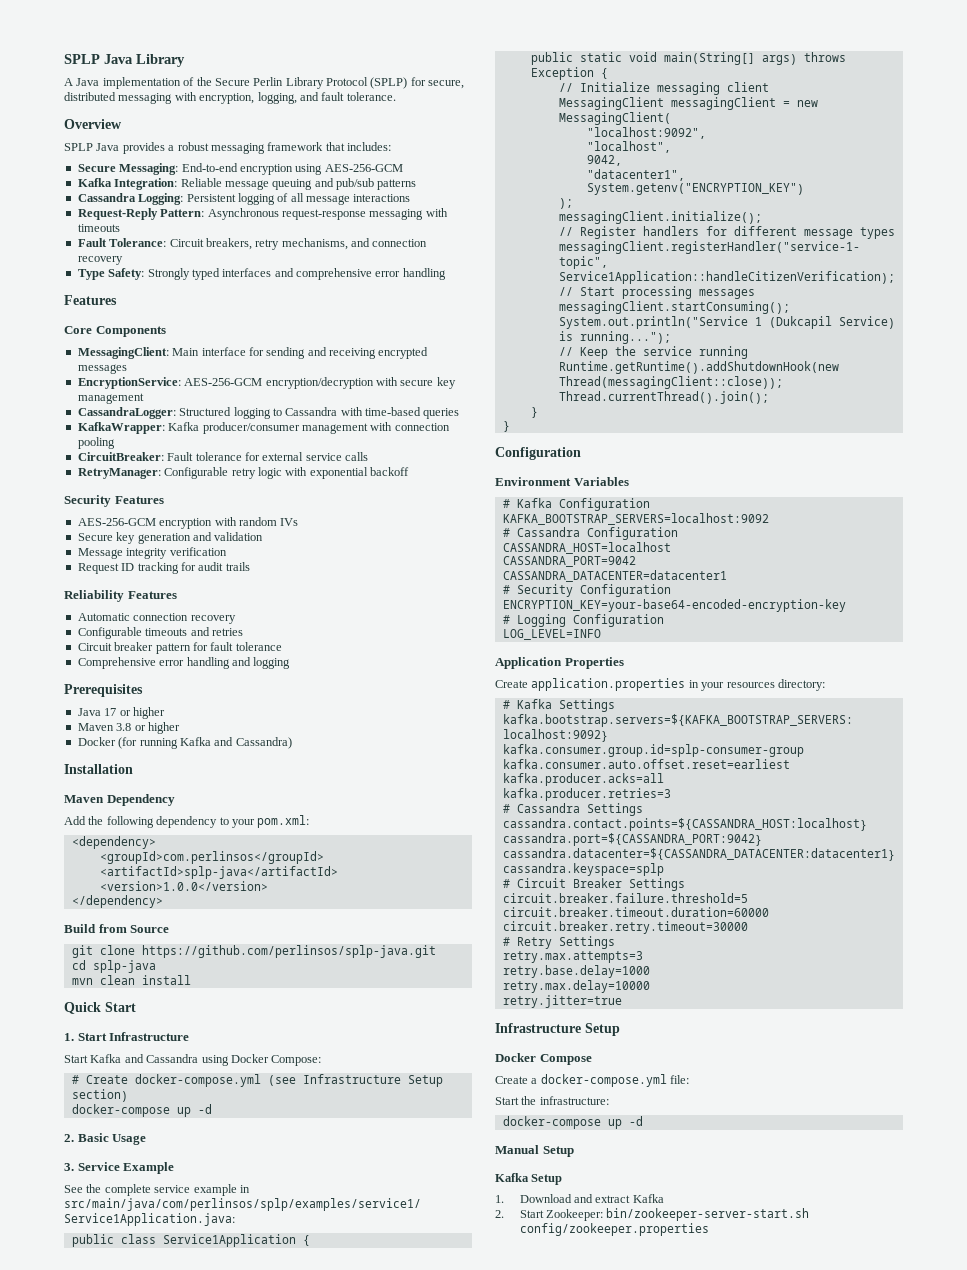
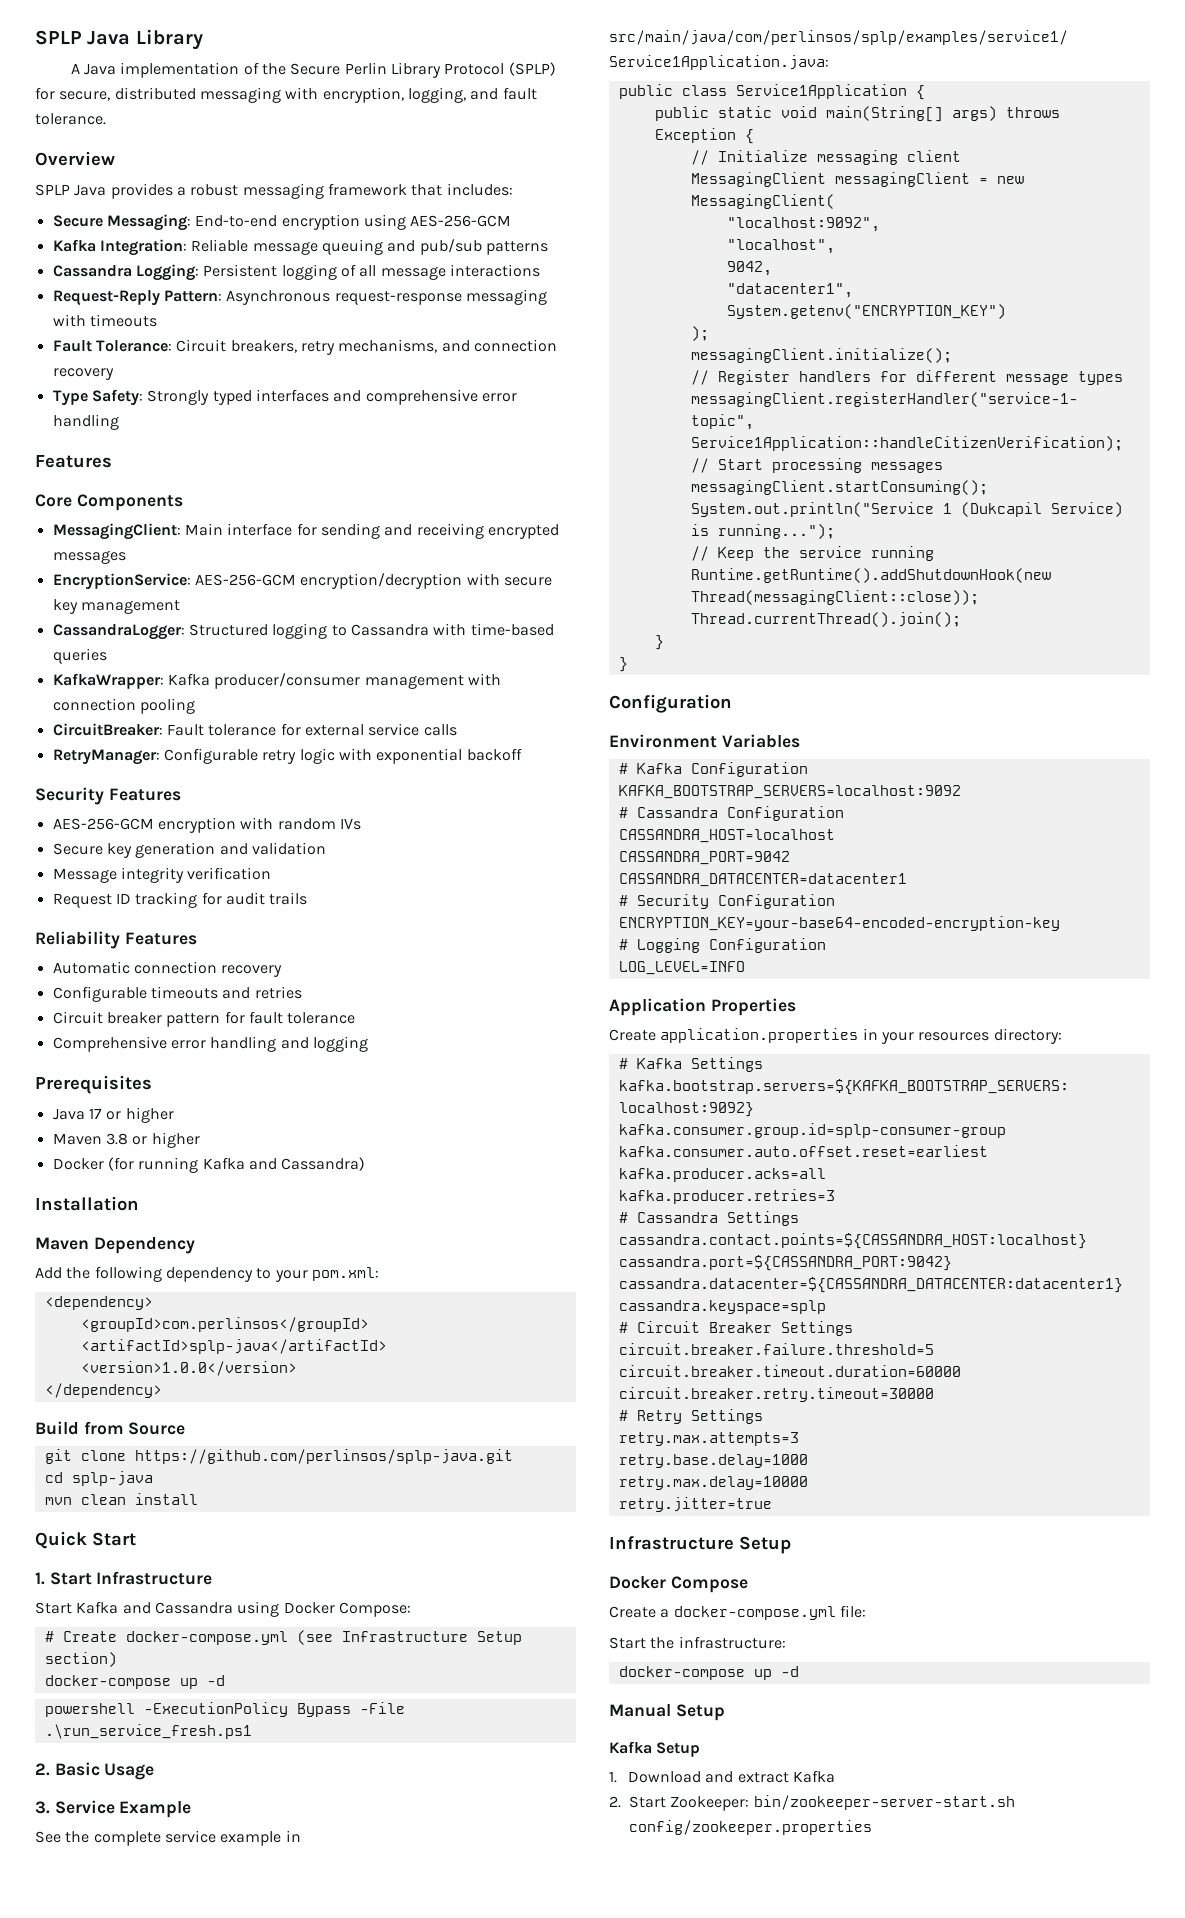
+ powershell -ExecutionPolicy Bypass -File .\run_service_fresh.ps1

